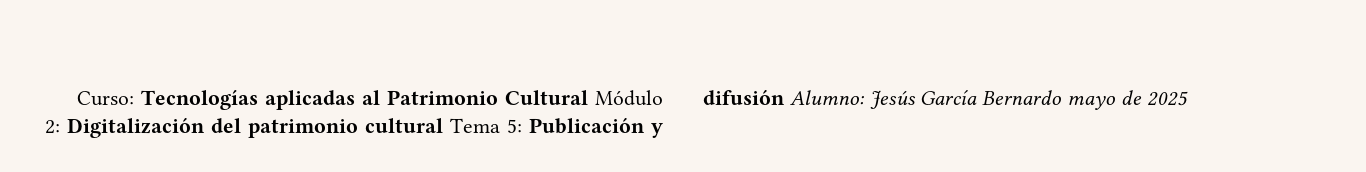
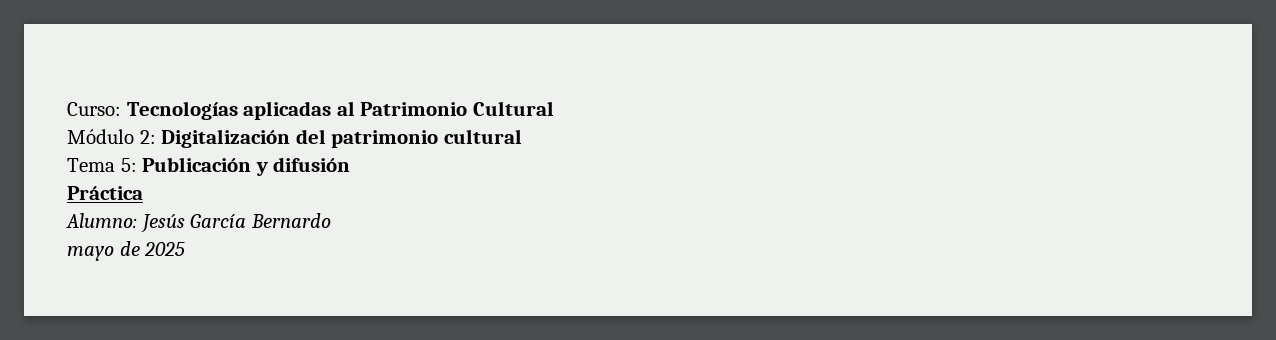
- Curso: Tecnologías aplicadas al Patrimonio Cultural Módulo 2: Digitalización del patrimonio cultural Tema 5: Publicación y difusión Alumno: Jesús García Bernardo mayo de 2025
+ Curso: Tecnologías aplicadas al Patrimonio Cultural
+ Módulo 2: Digitalización del patrimonio cultural
+ Tema 5: Publicación y difusión
+ Práctica
+ Alumno: Jesús García Bernardo
+ mayo de 2025

